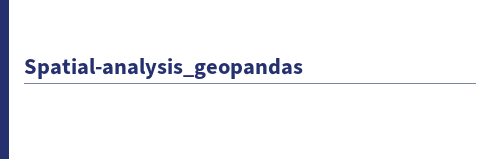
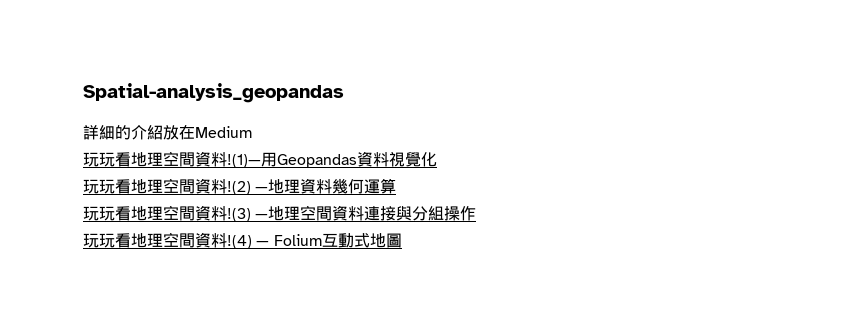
+ 詳細的介紹放在Medium
+ 玩玩看地理空間資料!(1)—用Geopandas資料視覺化
+ 玩玩看地理空間資料!(2) —地理資料幾何運算
+ 玩玩看地理空間資料!(3) —地理空間資料連接與分組操作
+ 玩玩看地理空間資料!(4) — Folium互動式地圖

